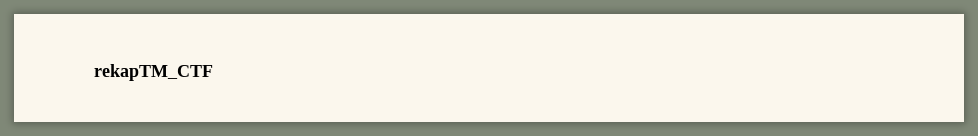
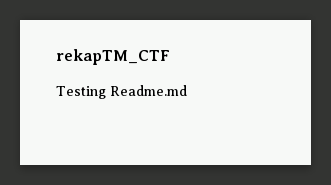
+ Testing Readme.md

